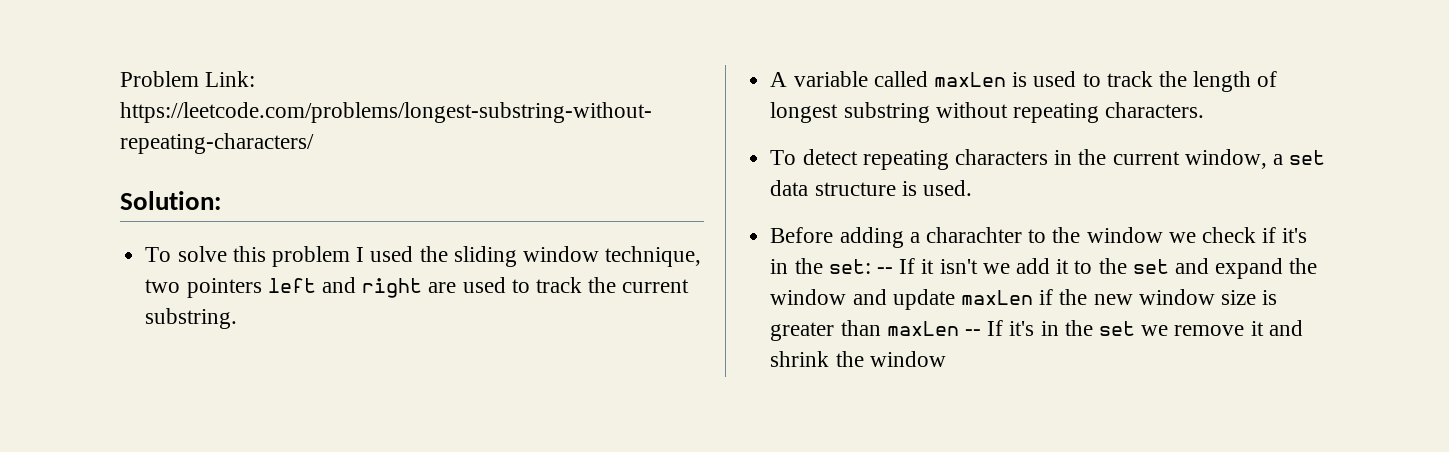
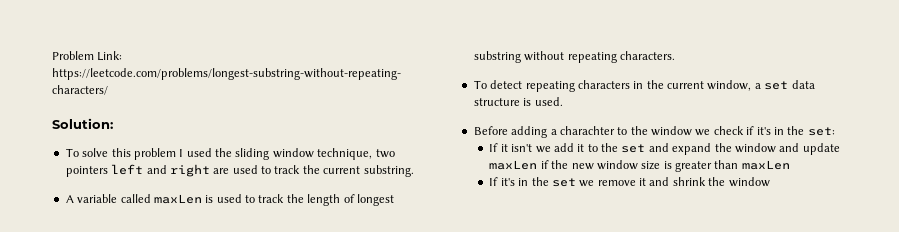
- Before adding a charachter to the window we check if it's in the set: -- If it isn't we add it to the set and expand the window and update maxLen if the new window size is greater than maxLen -- If it's in the set we remove it and shrink the window
+ Before adding a charachter to the window we check if it's in the set:
+ If it isn't we add it to the set and expand the window and update maxLen if the new window size is greater than maxLen
+ If it's in the set we remove it and shrink the window

